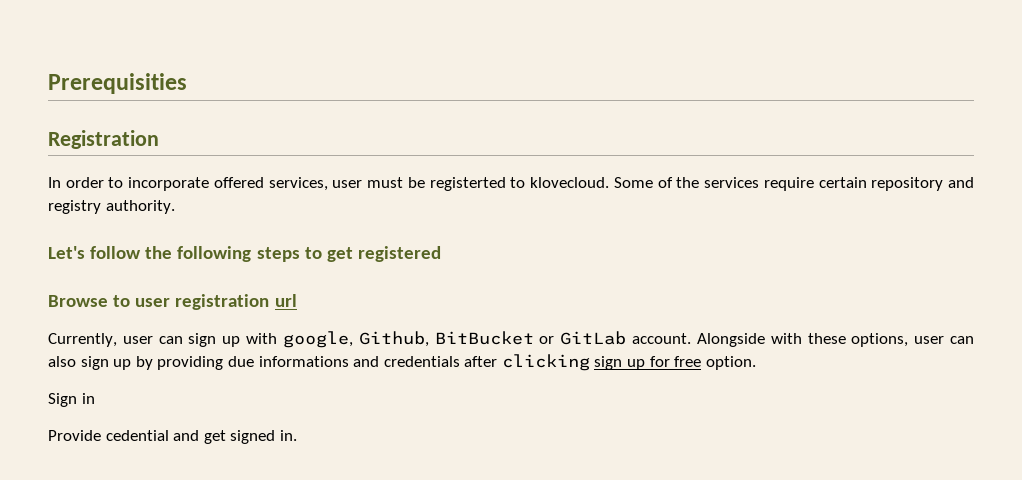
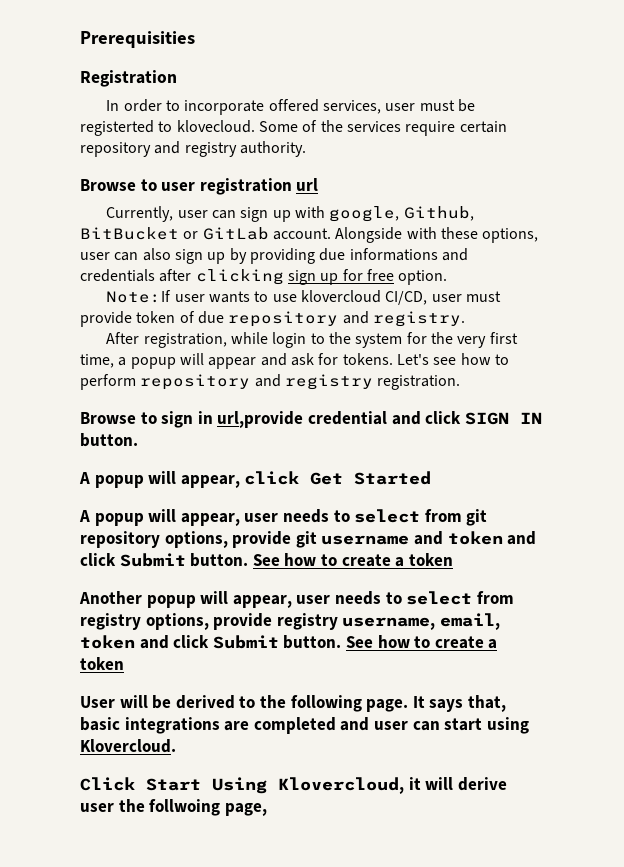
- Let's follow the following steps to get registered
- Sign in
- Provide cedential and get signed in.
+ Note:If user wants to use klovercloud CI/CD, user must provide token of due repository and registry.
+ After registration, while login to the system for the very first time, a popup will appear and ask for tokens. Let's see how to perform repository and registry registration.
+ Browse to sign in url,provide credential and click SIGN IN button.
+ A popup will appear, click Get Started
+ A popup will appear, user needs to select from git repository options, provide git username and token and click Submit button. See how to create a token
+ Another popup will appear, user needs to select from registry options, provide registry username, email, token and click Submit button. See how to create a token
+ User will be derived to the following page. It says that, basic integrations are completed and user can start using Klovercloud.
+ Click Start Using Klovercloud, it will derive user the follwoing page,

